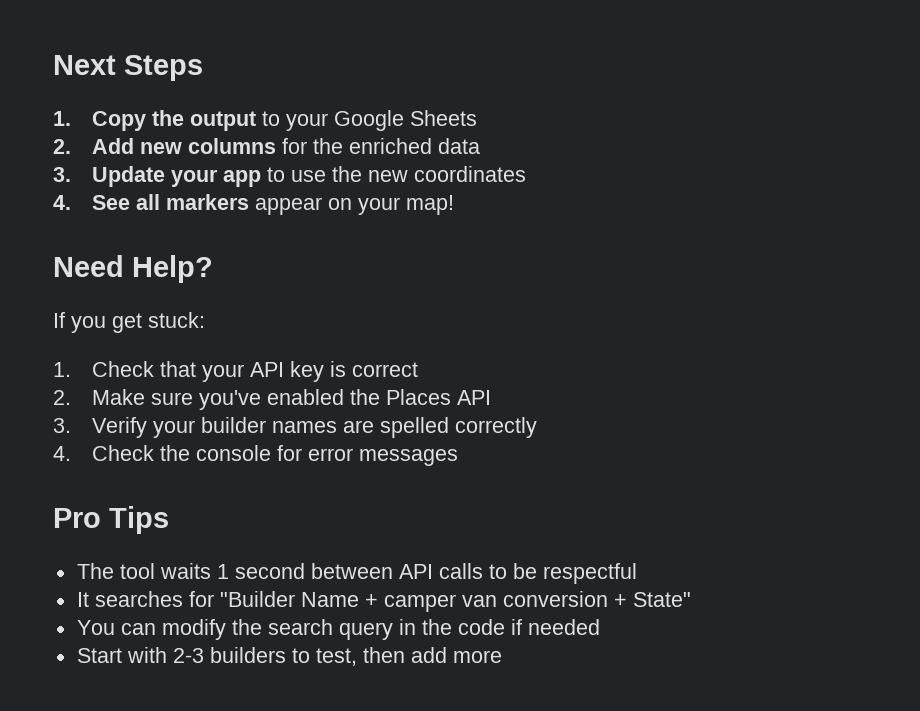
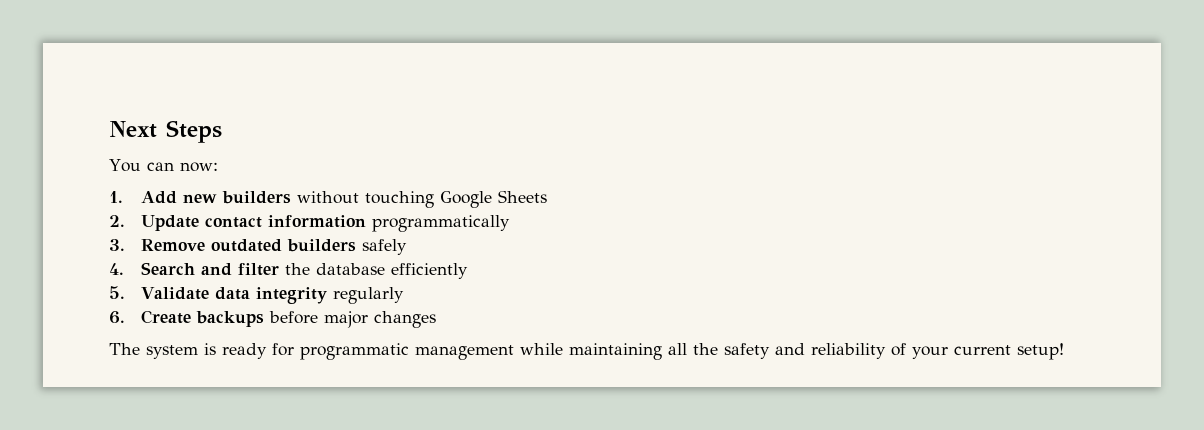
- 1. Copy the output to your Google Sheets
- 2. Add new columns for the enriched data
- 3. Update your app to use the new coordinates
- 4. See all markers appear on your map!
- Need Help?
- If you get stuck:
- 1. Check that your API key is correct
- 2. Make sure you've enabled the Places API
- 3. Verify your builder names are spelled correctly
- 4. Check the console for error messages
- Pro Tips
- The tool waits 1 second between API calls to be respectful
- It searches for "Builder Name + camper van conversion + State"
- You can modify the search query in the code if needed
- Start with 2-3 builders to test, then add more
+ You can now:
+ 1. Add new builders without touching Google Sheets
+ 2. Update contact information programmatically
+ 3. Remove outdated builders safely
+ 4. Search and filter the database efficiently
+ 5. Validate data integrity regularly
+ 6. Create backups before major changes
+ The system is ready for programmatic management while maintaining all the safety and reliability of your current setup!

